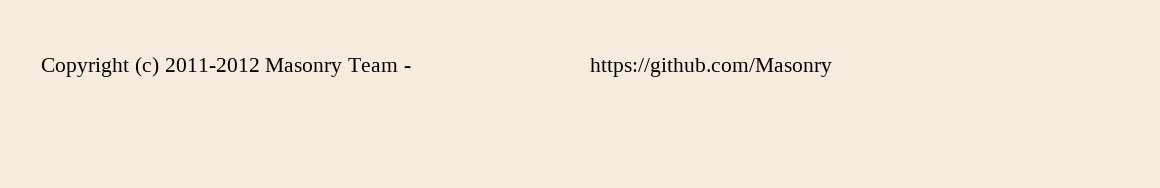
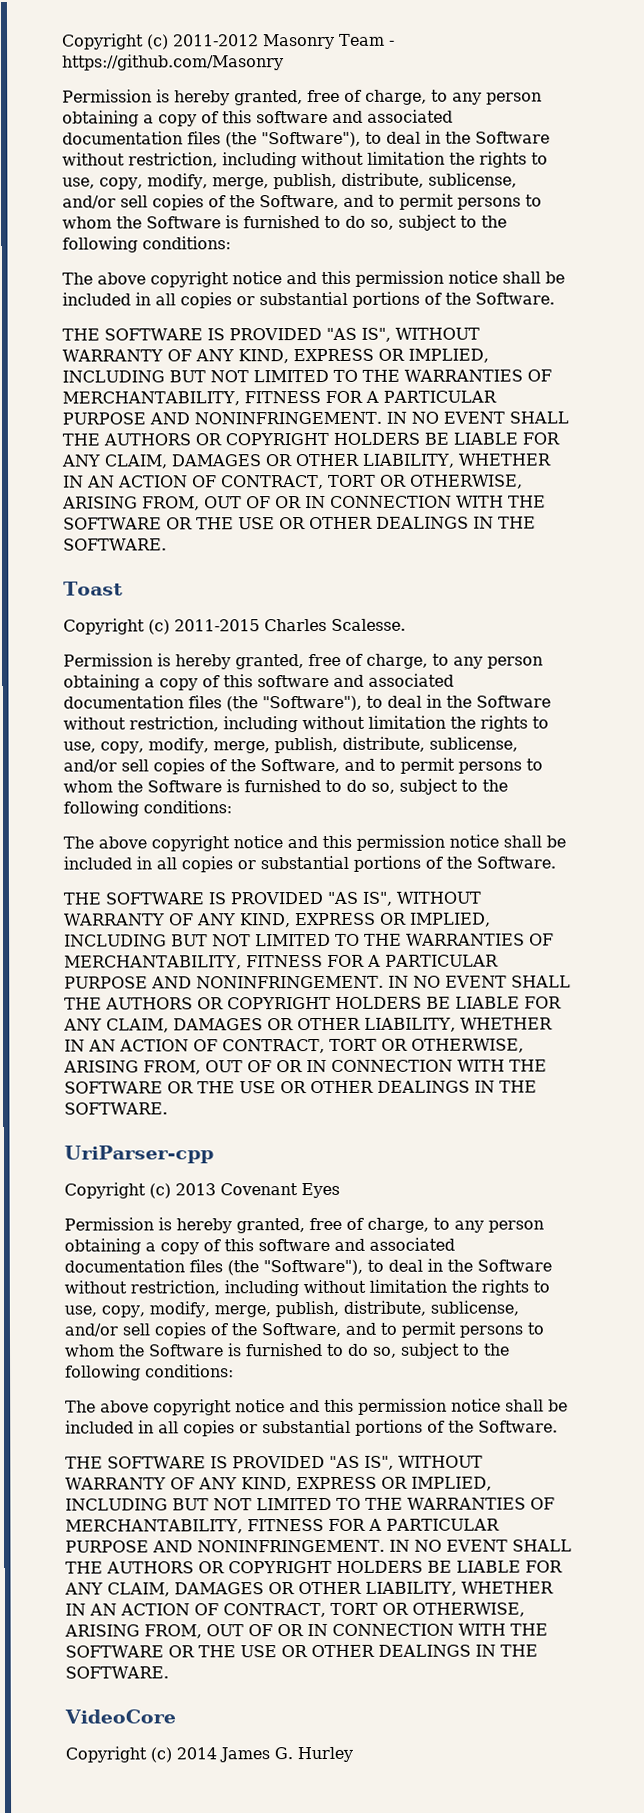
  Copyright (c) 2011-2012 Masonry Team - https://github.com/Masonry
+ Permission is hereby granted, free of charge, to any person obtaining a copy of this software and associated documentation files (the "Software"), to deal in the Software without restriction, including without limitation the rights to use, copy, modify, merge, publish, distribute, sublicense, and/or sell copies of the Software, and to permit persons to whom the Software is furnished to do so, subject to the following conditions:
+ The above copyright notice and this permission notice shall be included in all copies or substantial portions of the Software.
+ THE SOFTWARE IS PROVIDED "AS IS", WITHOUT WARRANTY OF ANY KIND, EXPRESS OR IMPLIED, INCLUDING BUT NOT LIMITED TO THE WARRANTIES OF MERCHANTABILITY, FITNESS FOR A PARTICULAR PURPOSE AND NONINFRINGEMENT. IN NO EVENT SHALL THE AUTHORS OR COPYRIGHT HOLDERS BE LIABLE FOR ANY CLAIM, DAMAGES OR OTHER LIABILITY, WHETHER IN AN ACTION OF CONTRACT, TORT OR OTHERWISE, ARISING FROM, OUT OF OR IN CONNECTION WITH THE SOFTWARE OR THE USE OR OTHER DEALINGS IN THE SOFTWARE.
+ Toast
+ Copyright (c) 2011-2015 Charles Scalesse.
+ Permission is hereby granted, free of charge, to any person obtaining a copy of this software and associated documentation files (the "Software"), to deal in the Software without restriction, including without limitation the rights to use, copy, modify, merge, publish, distribute, sublicense, and/or sell copies of the Software, and to permit persons to whom the Software is furnished to do so, subject to the following conditions:
+ The above copyright notice and this permission notice shall be included in all copies or substantial portions of the Software.
+ THE SOFTWARE IS PROVIDED "AS IS", WITHOUT WARRANTY OF ANY KIND, EXPRESS OR IMPLIED, INCLUDING BUT NOT LIMITED TO THE WARRANTIES OF MERCHANTABILITY, FITNESS FOR A PARTICULAR PURPOSE AND NONINFRINGEMENT. IN NO EVENT SHALL THE AUTHORS OR COPYRIGHT HOLDERS BE LIABLE FOR ANY CLAIM, DAMAGES OR OTHER LIABILITY, WHETHER IN AN ACTION OF CONTRACT, TORT OR OTHERWISE, ARISING FROM, OUT OF OR IN CONNECTION WITH THE SOFTWARE OR THE USE OR OTHER DEALINGS IN THE SOFTWARE.
+ UriParser-cpp
+ Copyright (c) 2013 Covenant Eyes
+ Permission is hereby granted, free of charge, to any person obtaining a copy of this software and associated documentation files (the "Software"), to deal in the Software without restriction, including without limitation the rights to use, copy, modify, merge, publish, distribute, sublicense, and/or sell copies of the Software, and to permit persons to whom the Software is furnished to do so, subject to the following conditions:
+ The above copyright notice and this permission notice shall be included in all copies or substantial portions of the Software.
+ THE SOFTWARE IS PROVIDED "AS IS", WITHOUT WARRANTY OF ANY KIND, EXPRESS OR IMPLIED, INCLUDING BUT NOT LIMITED TO THE WARRANTIES OF MERCHANTABILITY, FITNESS FOR A PARTICULAR PURPOSE AND NONINFRINGEMENT. IN NO EVENT SHALL THE AUTHORS OR COPYRIGHT HOLDERS BE LIABLE FOR ANY CLAIM, DAMAGES OR OTHER LIABILITY, WHETHER IN AN ACTION OF CONTRACT, TORT OR OTHERWISE, ARISING FROM, OUT OF OR IN CONNECTION WITH THE SOFTWARE OR THE USE OR OTHER DEALINGS IN THE SOFTWARE.
+ VideoCore
+ Copyright (c) 2014 James G. Hurley

